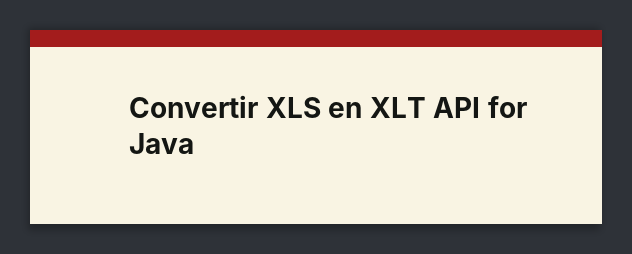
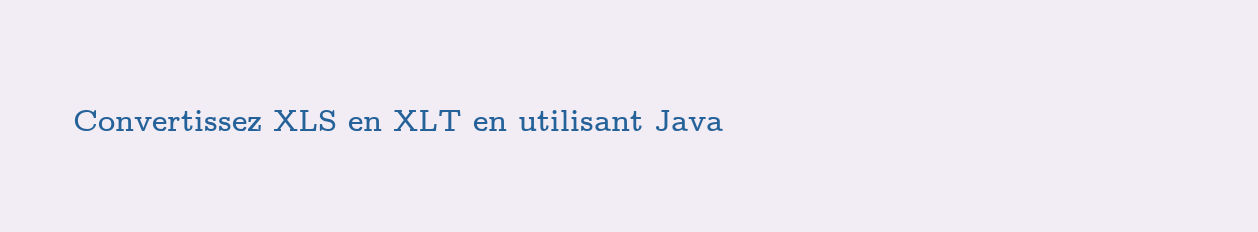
- Convertir XLS en XLT API for Java
+ Convertissez XLS en XLT en utilisant Java

